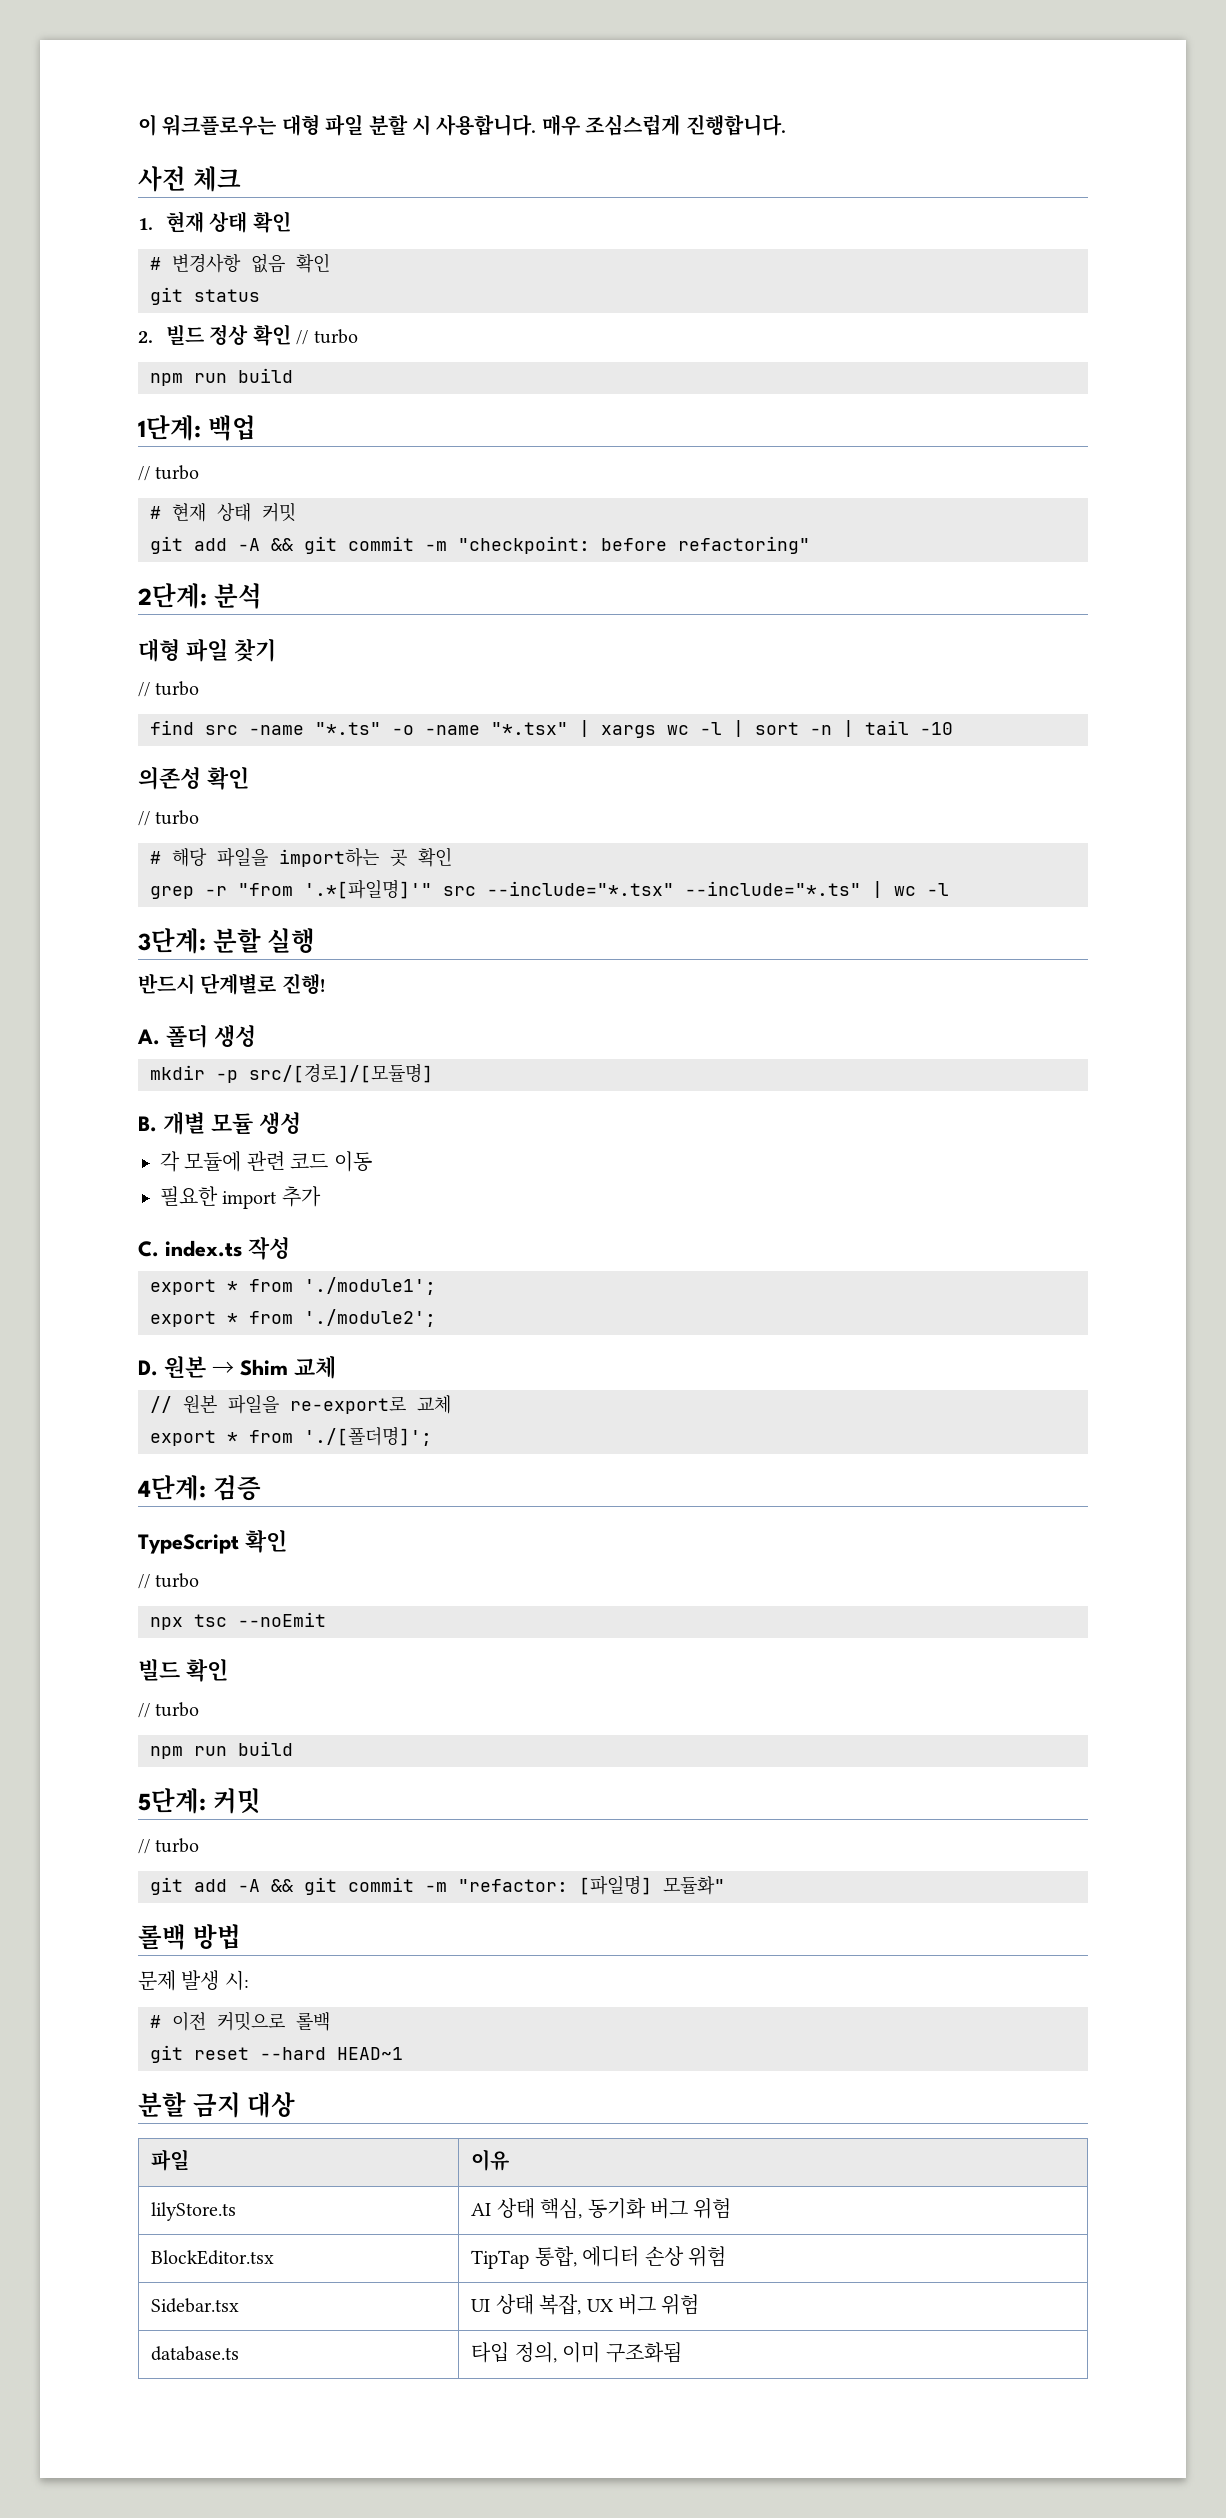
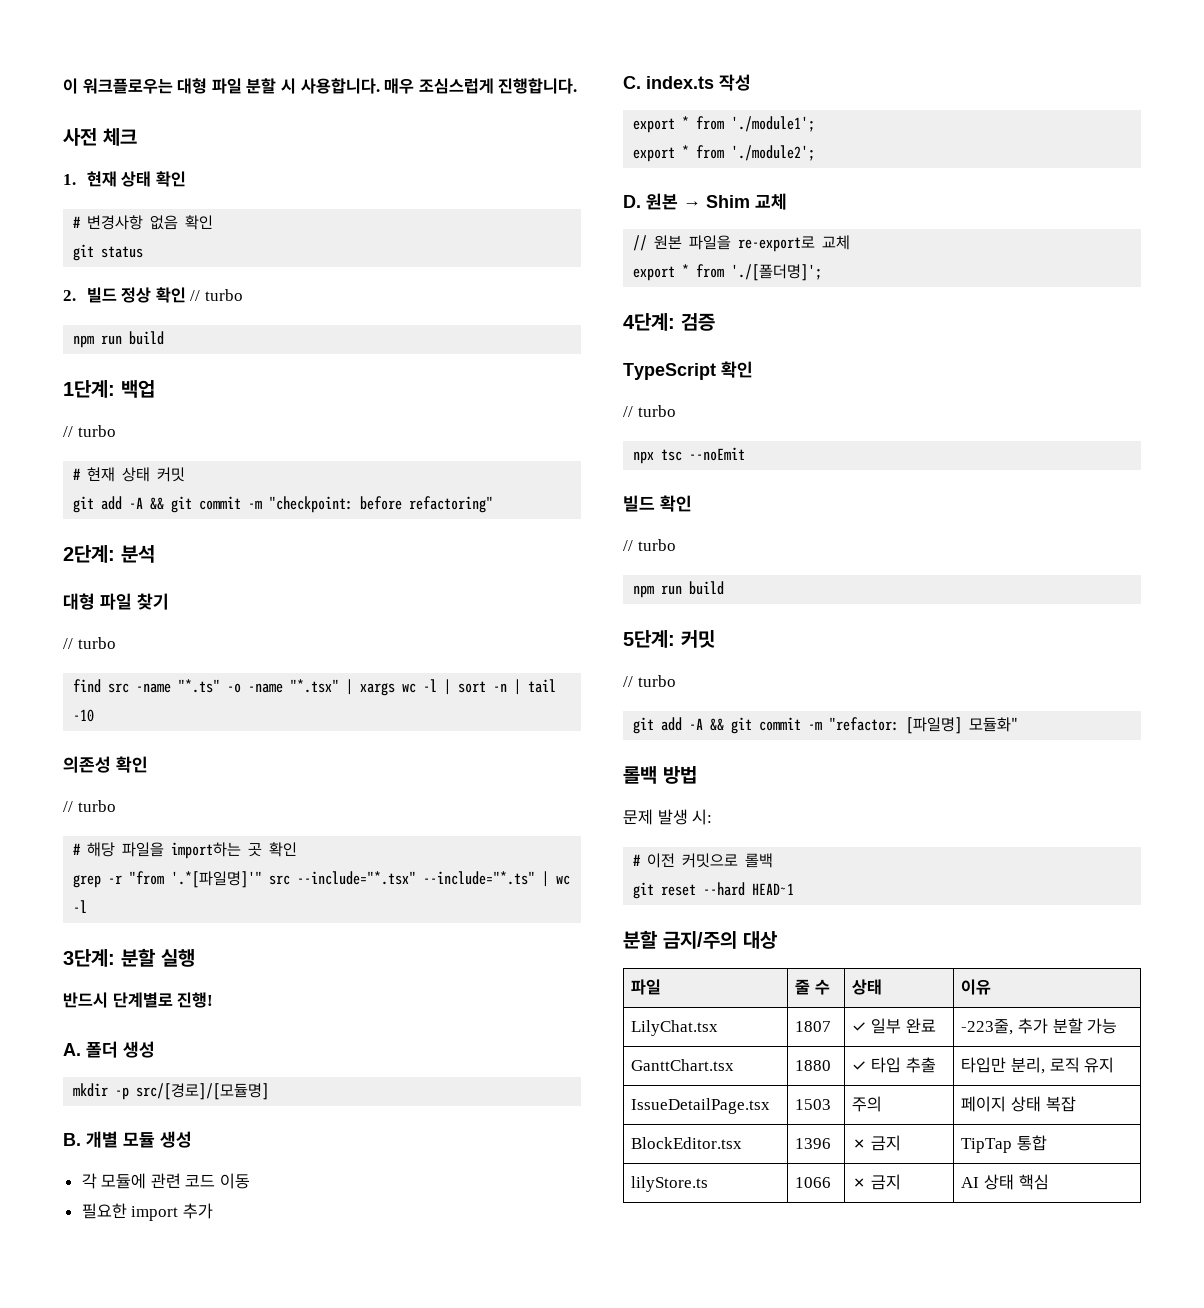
- 분할 금지 대상
+ 분할 금지/주의 대상
- 파일 | 이유
- lilyStore.ts | AI 상태 핵심, 동기화 버그 위험
- BlockEditor.tsx | TipTap 통합, 에디터 손상 위험
- Sidebar.tsx | UI 상태 복잡, UX 버그 위험
- database.ts | 타입 정의, 이미 구조화됨
+ 파일 | 줄 수 | 상태 | 이유
+ LilyChat.tsx | 1807 | ✓ 일부 완료 | -223줄, 추가 분할 가능
+ GanttChart.tsx | 1880 | ✓ 타입 추출 | 타입만 분리, 로직 유지
+ IssueDetailPage.tsx | 1503 | 주의 | 페이지 상태 복잡
+ BlockEditor.tsx | 1396 | ✗ 금지 | TipTap 통합
+ lilyStore.ts | 1066 | ✗ 금지 | AI 상태 핵심

